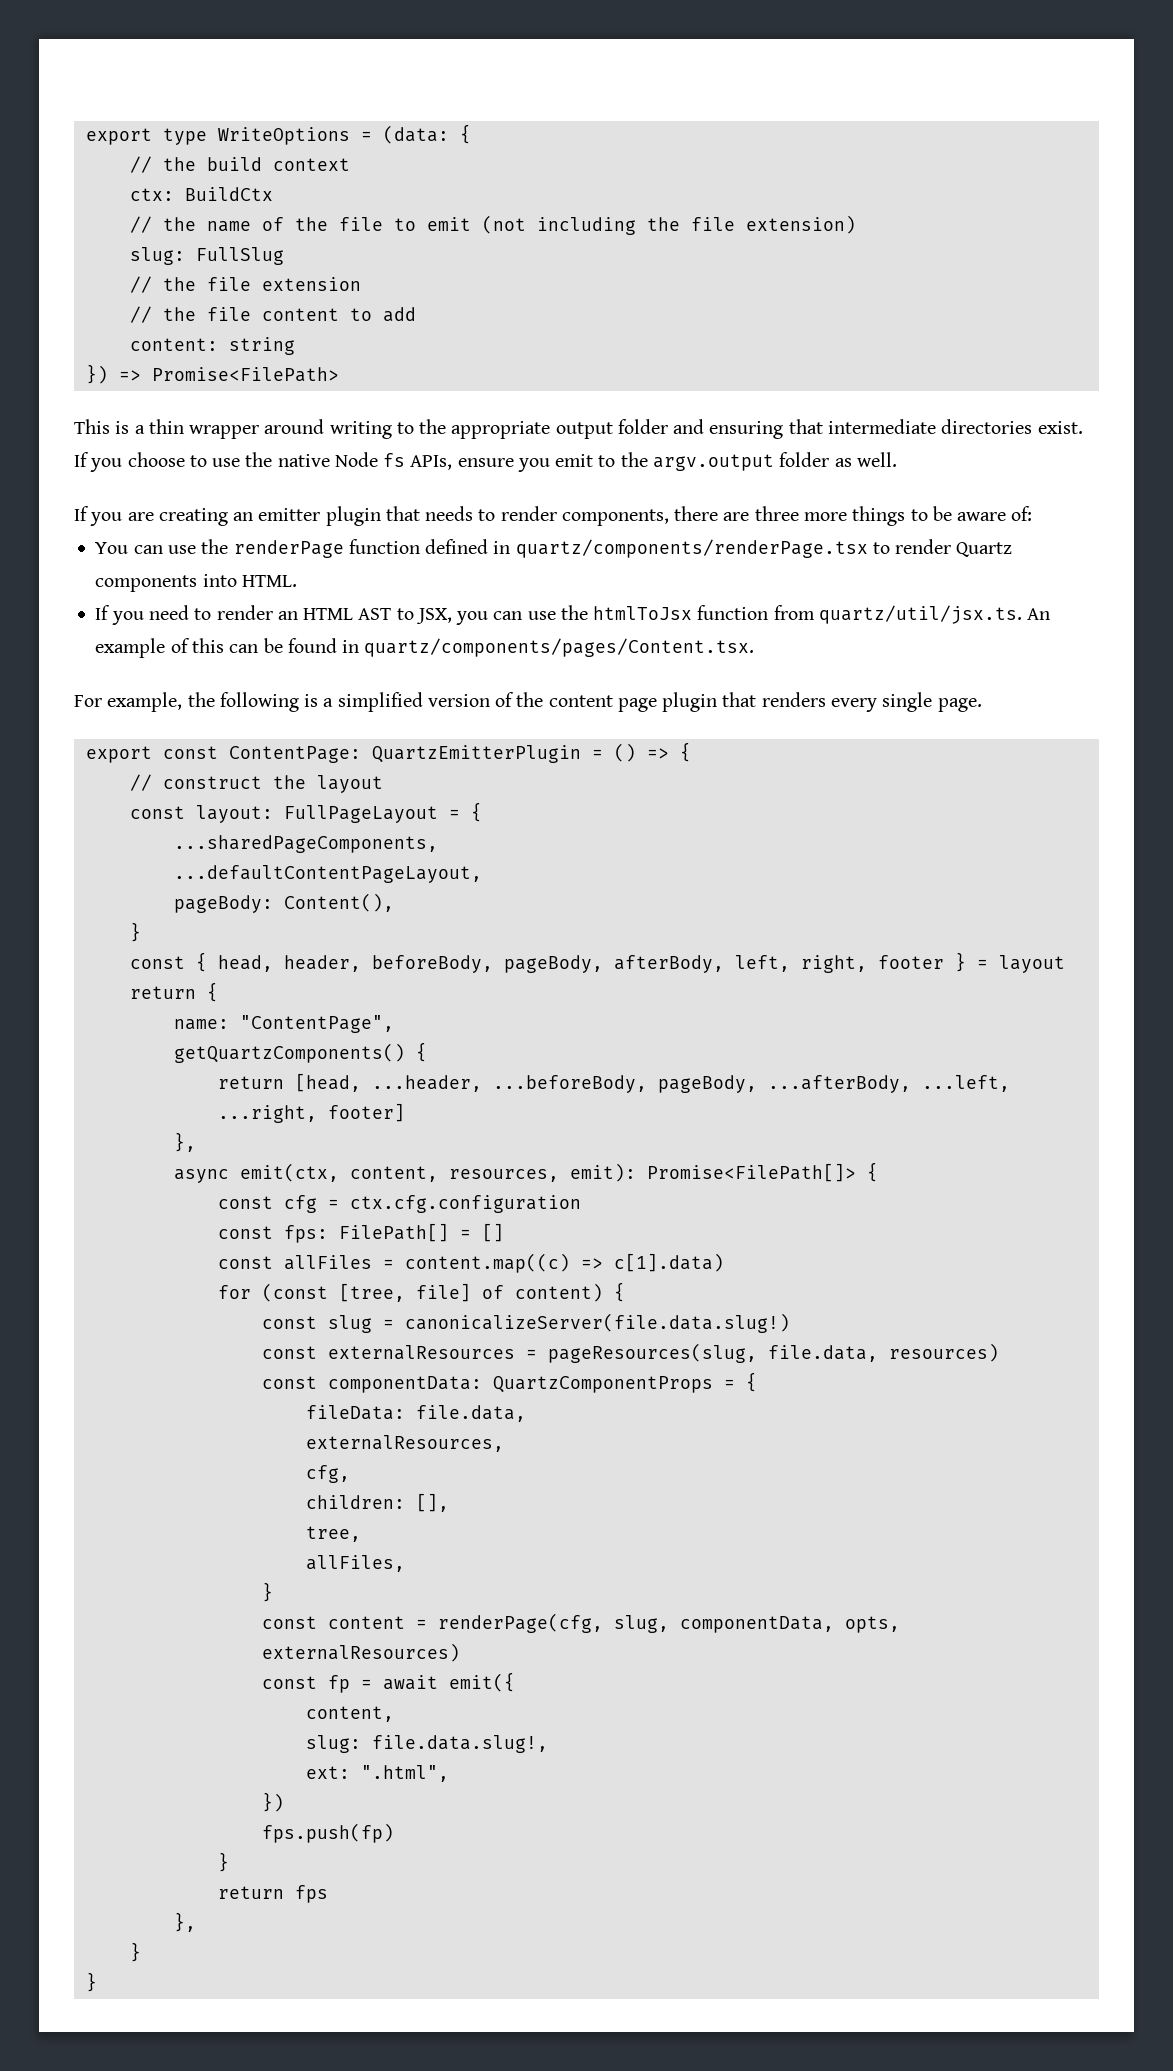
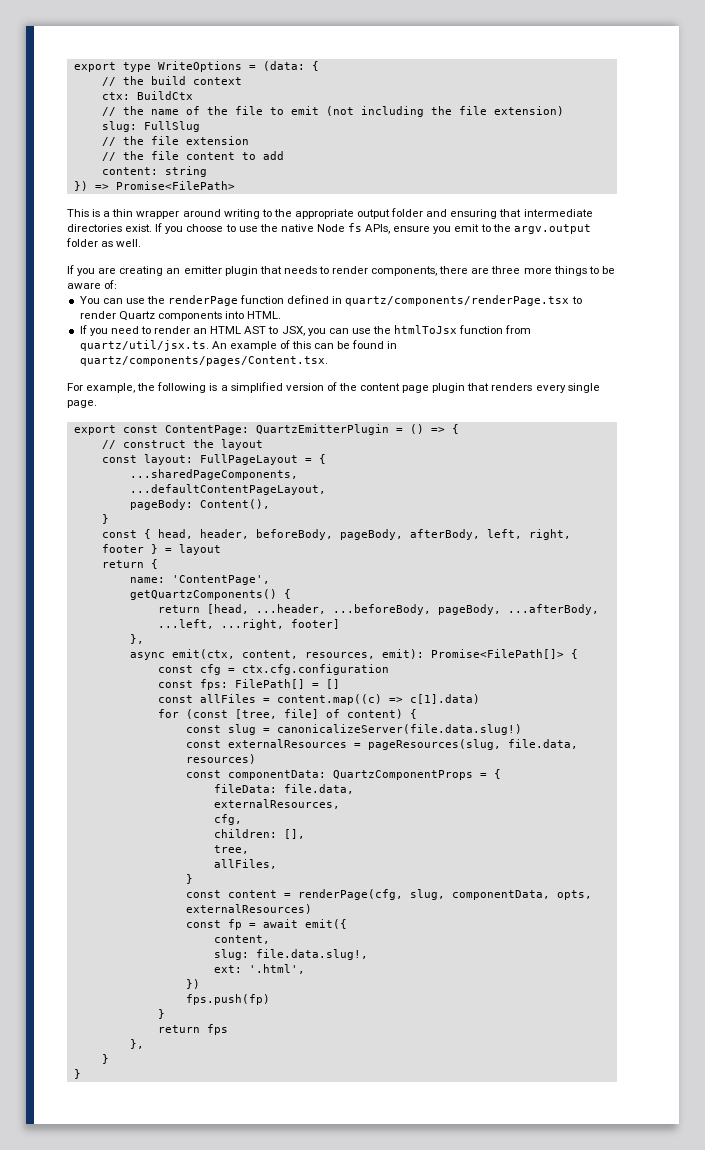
- name: "ContentPage",
+ name: 'ContentPage',
- ext: ".html",
+ ext: '.html',

